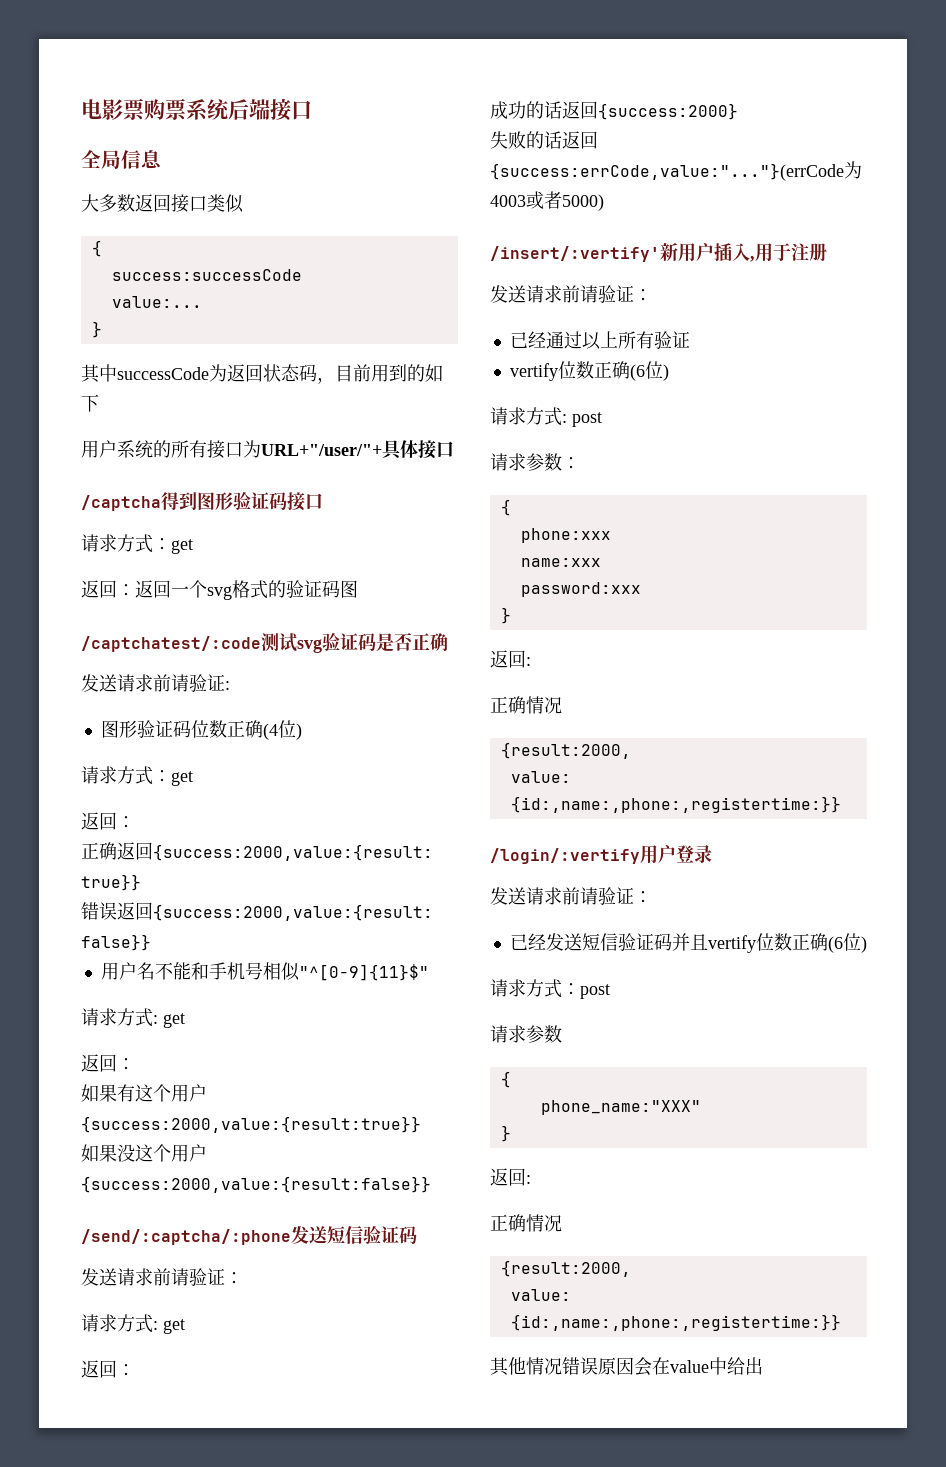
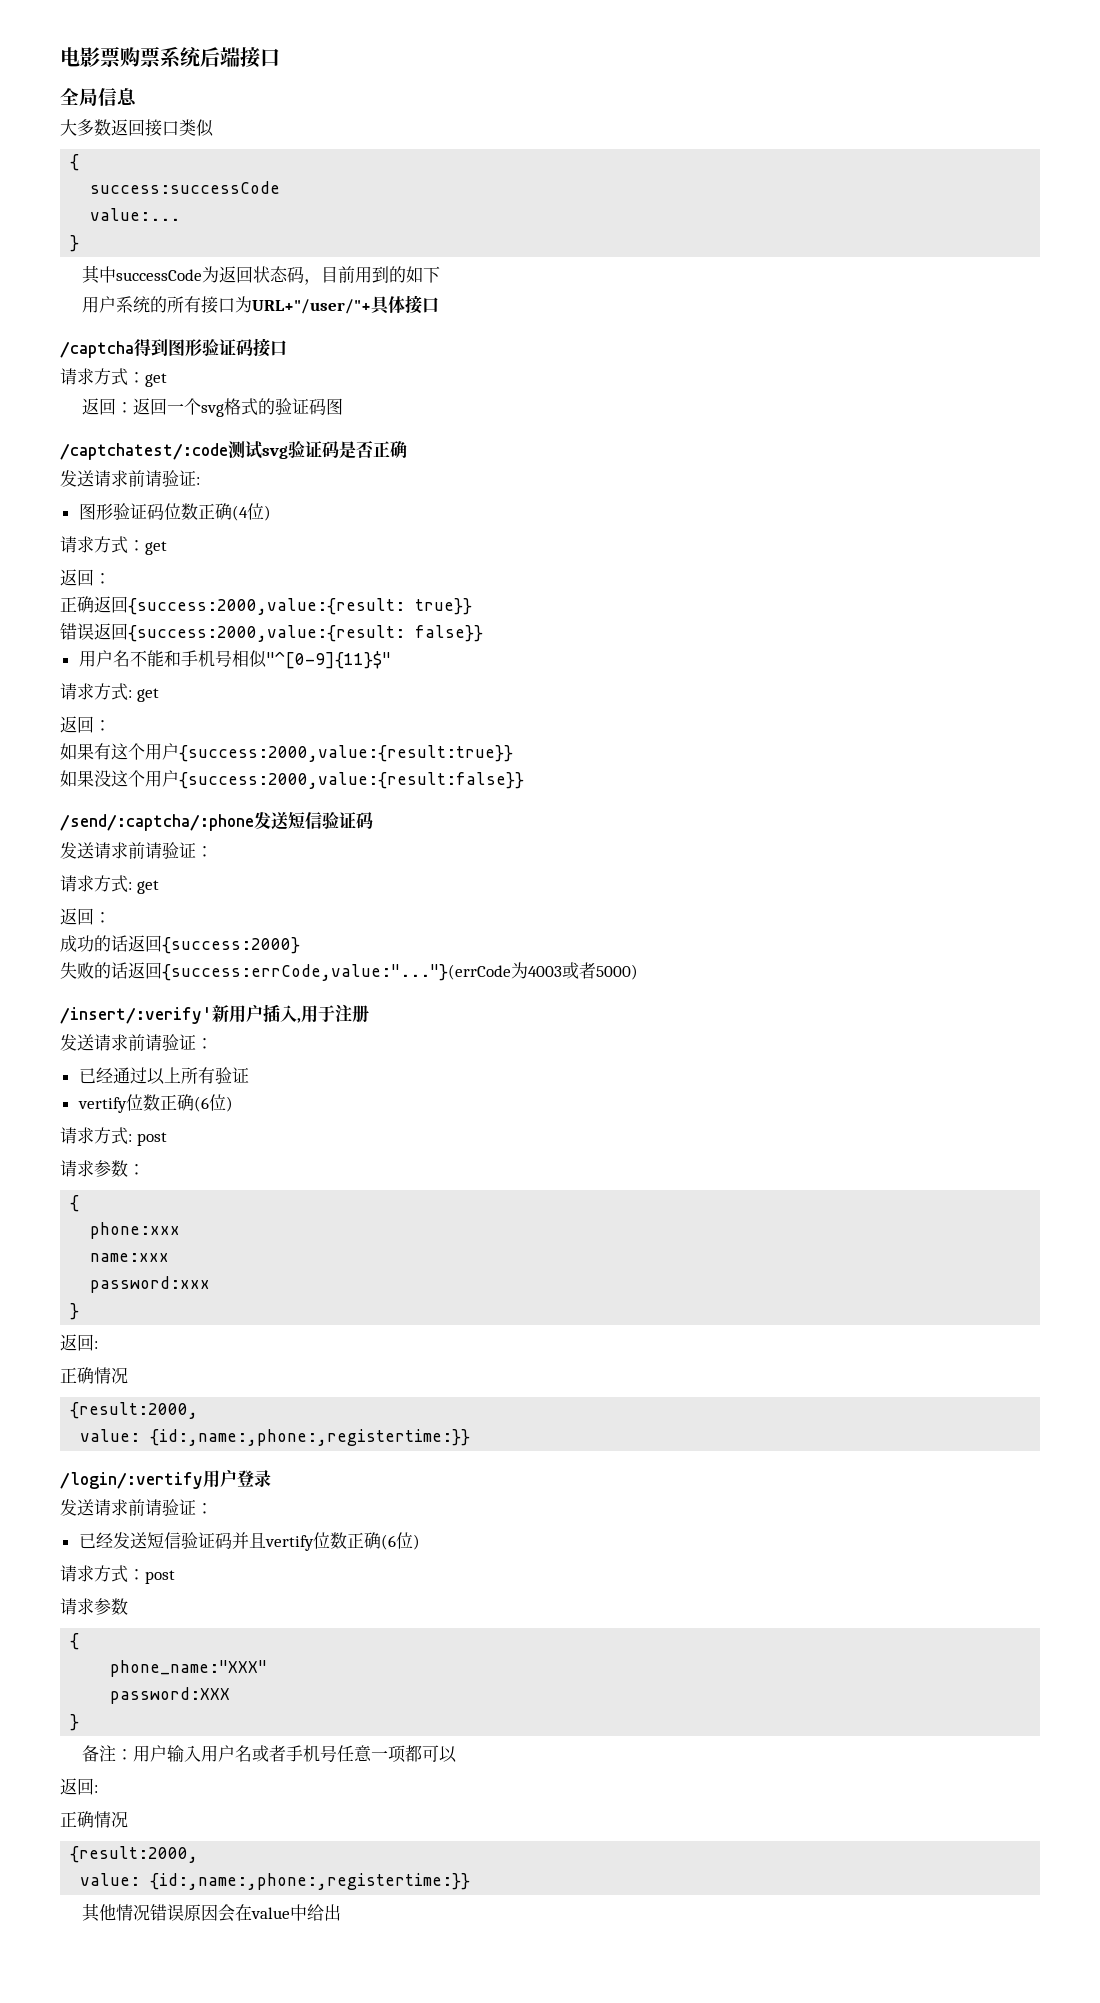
- /insert/:vertify'新用户插入,用于注册
+ /insert/:verify'新用户插入,用于注册
  phone_name:"XXX"
+ password:XXX
  }
+ 备注：用户输入用户名或者手机号任意一项都可以

